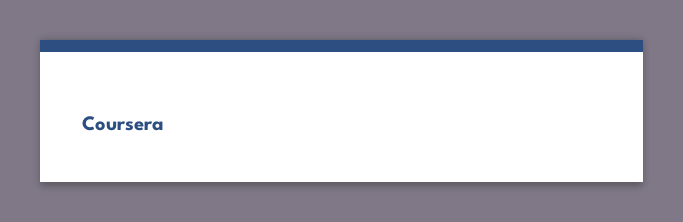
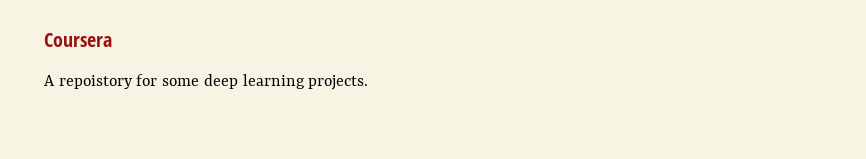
+ A repoistory for some deep learning projects.

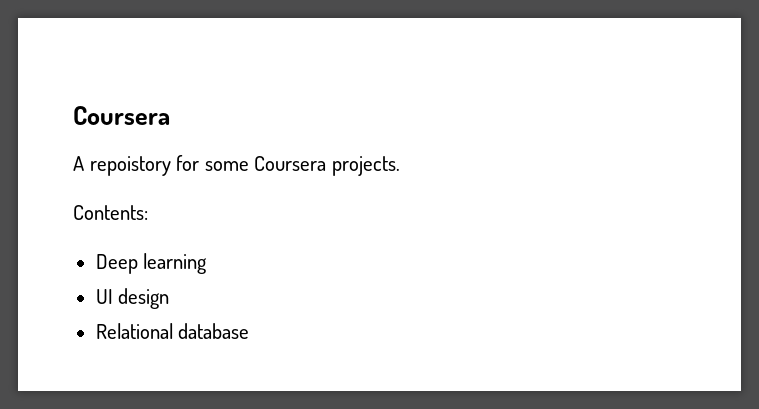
- A repoistory for some deep learning projects.
+ A repoistory for some Coursera projects.
+ Contents:
+ Deep learning
+ UI design
+ Relational database

